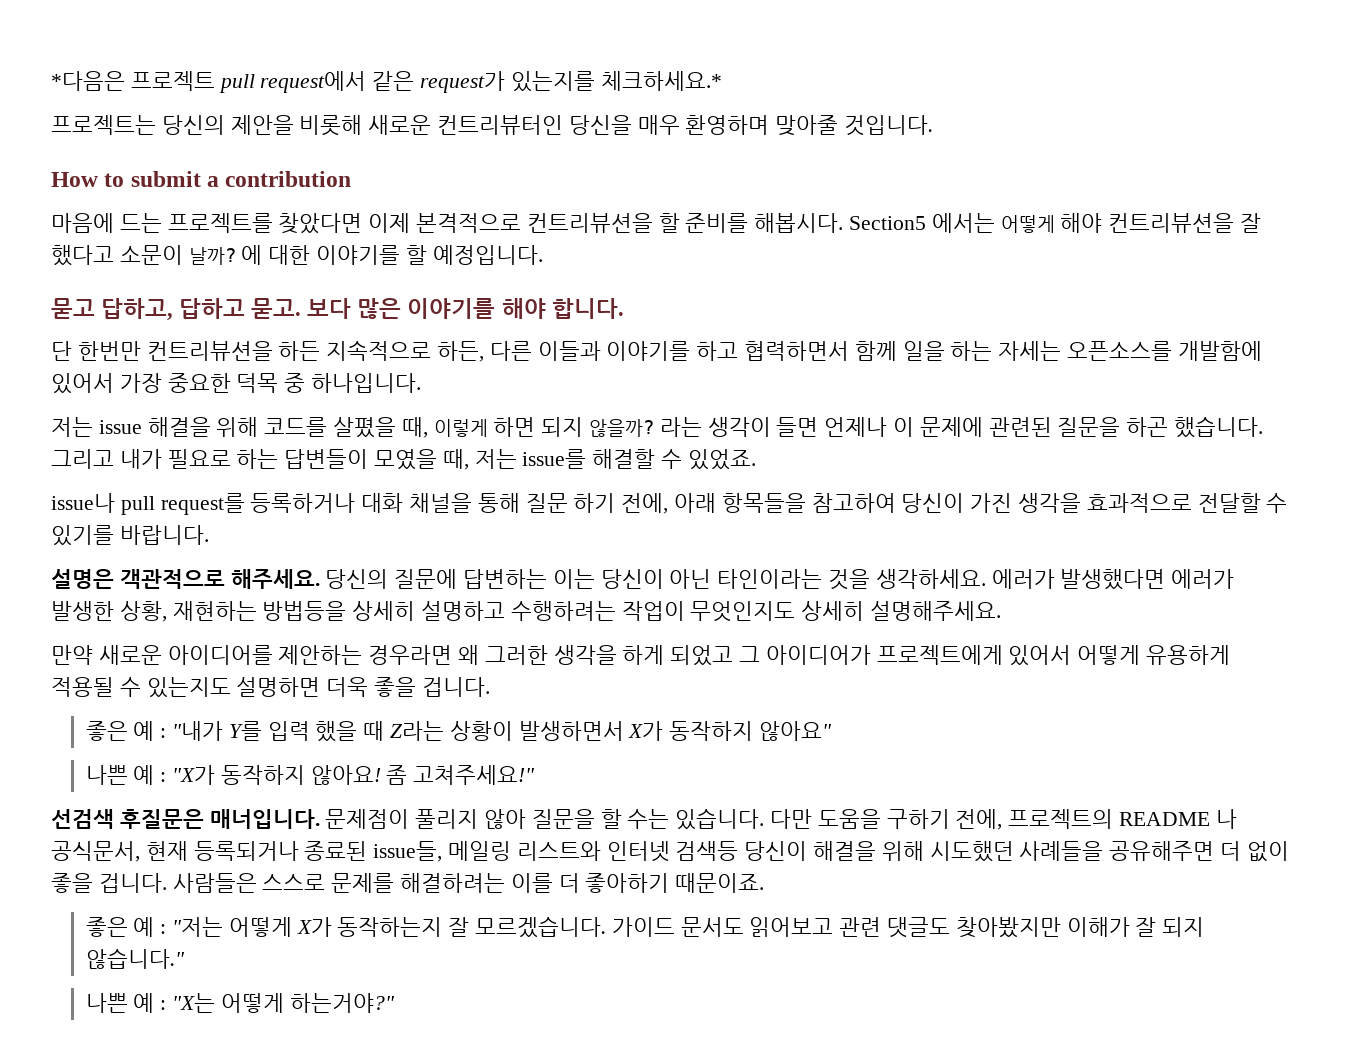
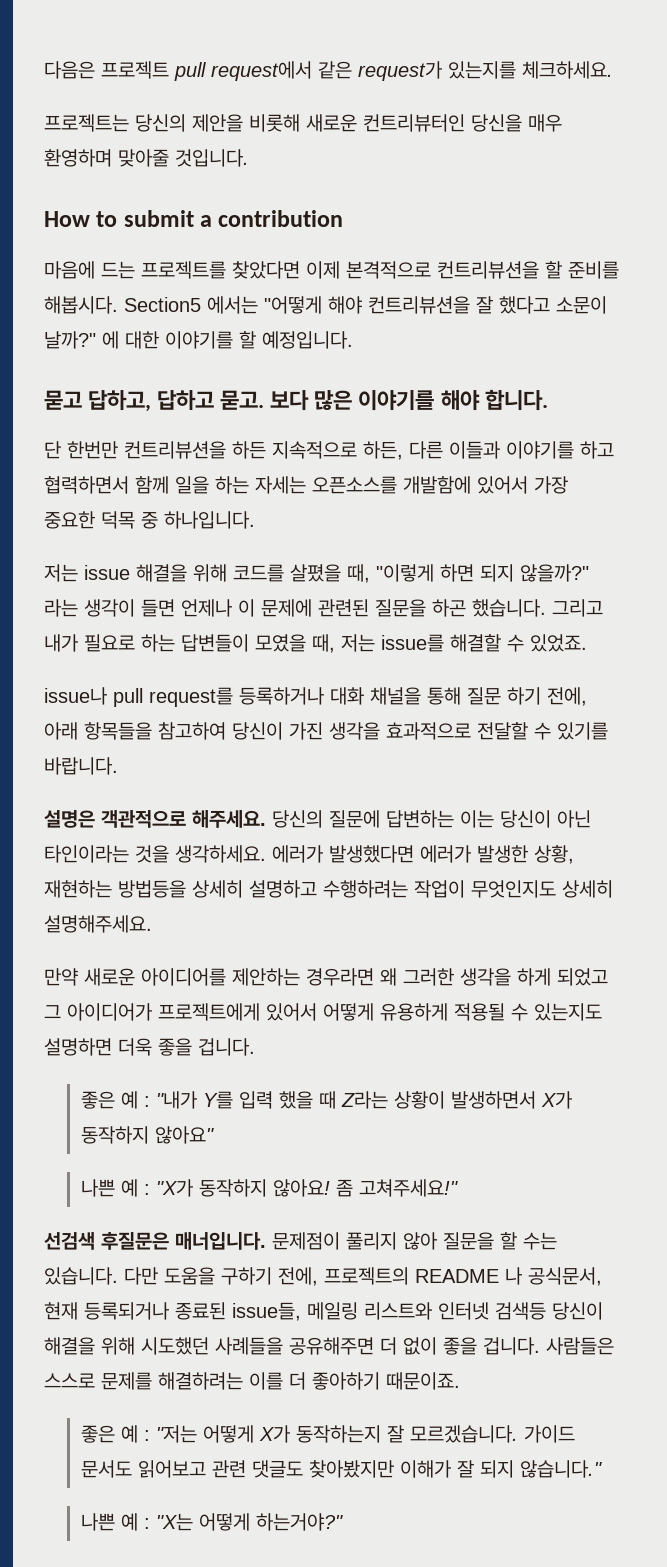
- *다음은 프로젝트 pull request에서 같은 request가 있는지를 체크하세요.*
+ 다음은 프로젝트 pull request에서 같은 request가 있는지를 체크하세요.
- Section5 에서는 어떻게 해야 컨트리뷰션을 잘 했다고 소문이 날까?
+ Section5 에서는 "어떻게 해야 컨트리뷰션을 잘 했다고 소문이 날까?"
- 저는 issue 해결을 위해 코드를 살폈을 때, 이렇게 하면 되지 않을까?
+ 저는 issue 해결을 위해 코드를 살폈을 때, "이렇게 하면 되지 않을까?"

